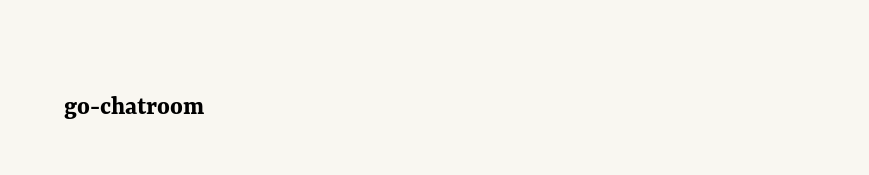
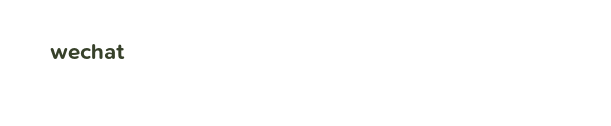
- go-chatroom
+ wechat

